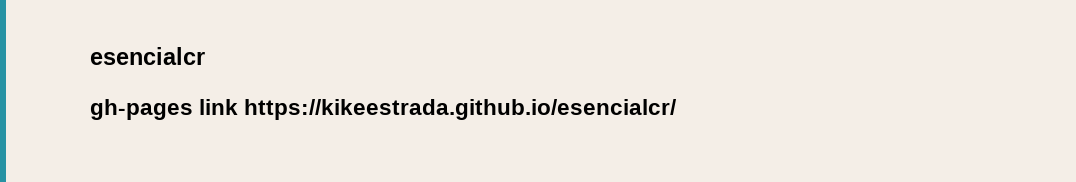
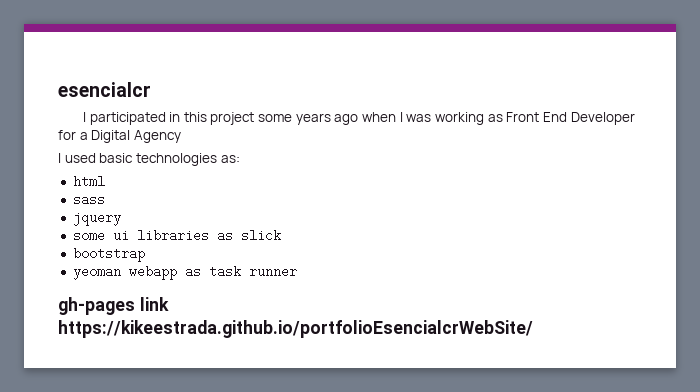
+ I participated in this project some years ago when I was working as Front End Developer for a Digital Agency
+ I used basic technologies as:
+ html
+ sass
+ jquery
+ some ui libraries as slick
+ bootstrap
+ yeoman webapp as task runner
- gh-pages link https://kikeestrada.github.io/esencialcr/
+ gh-pages link https://kikeestrada.github.io/portfolioEsencialcrWebSite/

